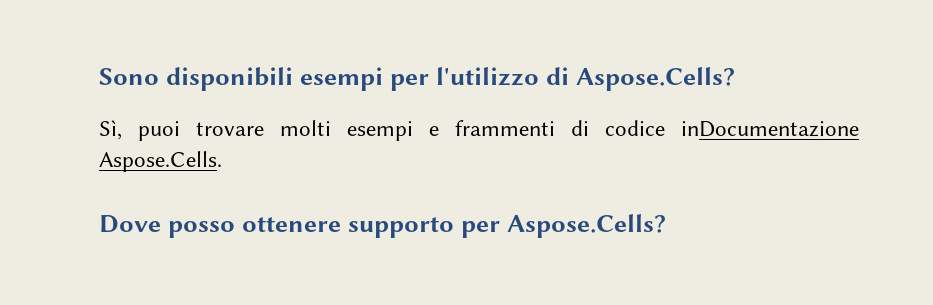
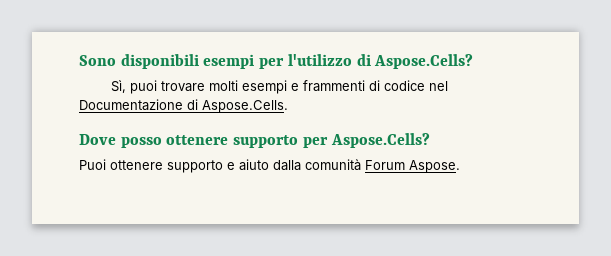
- Sì, puoi trovare molti esempi e frammenti di codice inDocumentazione Aspose.Cells.
+ Sì, puoi trovare molti esempi e frammenti di codice nel Documentazione di Aspose.Cells.
+ Puoi ottenere supporto e aiuto dalla comunità Forum Aspose.

